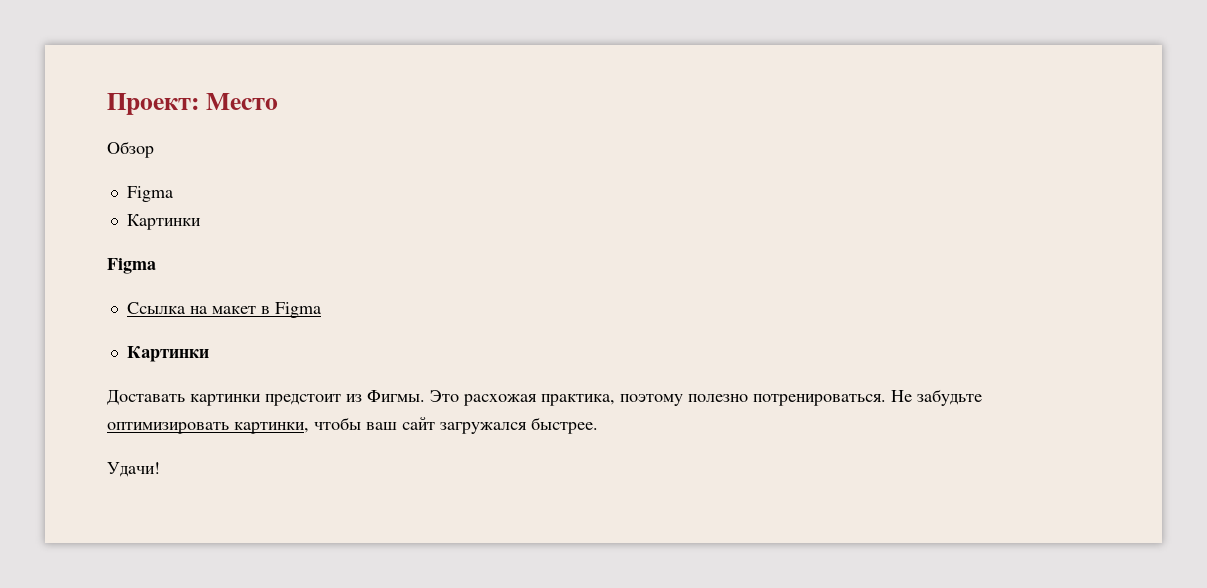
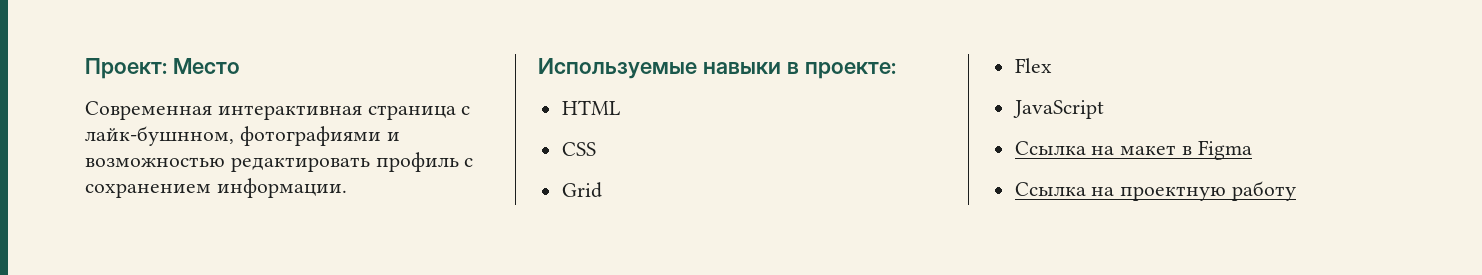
- Обзор
- Figma
- Картинки
- Figma
+ Современная интерактивная страница с лайк-бушнном, фотографиями и возможностью редактировать профиль с сохранением информации.
+ Используемые навыки в проекте:
+ HTML
+ CSS
+ Grid
+ Flex
+ JavaScript
  Ссылка на макет в Figma
- Картинки
- Доставать картинки предстоит из Фигмы. Это расхожая практика, поэтому полезно потренироваться. Не забудьте оптимизировать картинки, чтобы ваш сайт загружался быстрее.
- Удачи!
+ Ссылка на проектную работу

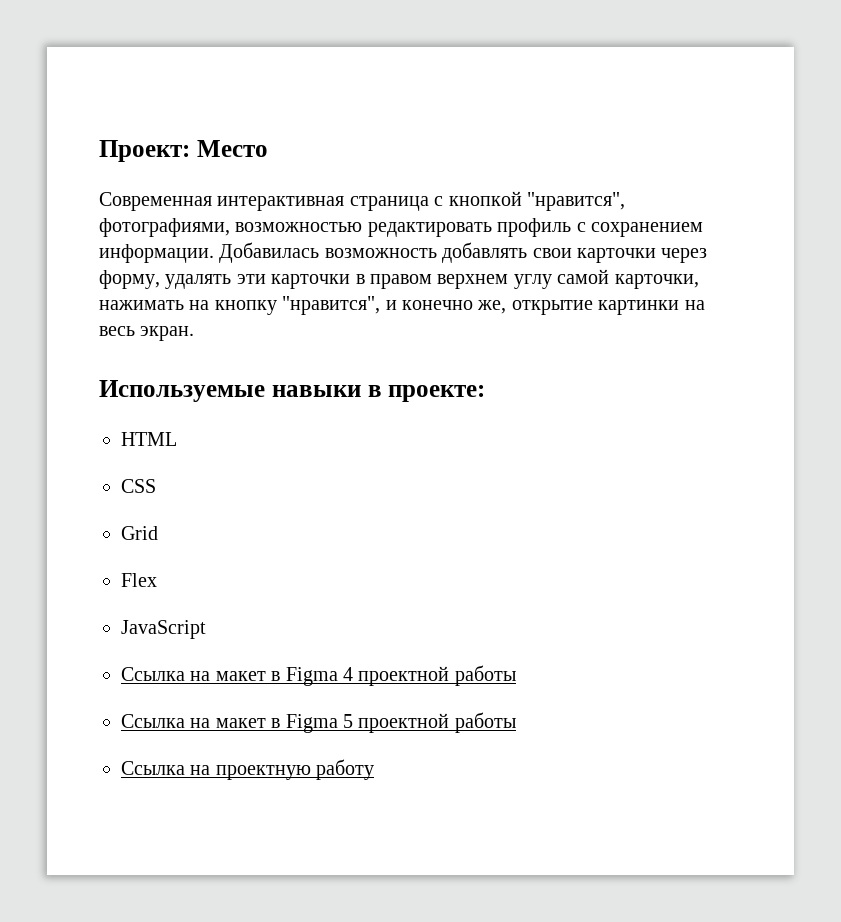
- Современная интерактивная страница с лайк-бушнном, фотографиями и возможностью редактировать профиль с сохранением информации.
+ Современная интерактивная страница с кнопкой "нравится", фотографиями, возможностью редактировать профиль с сохранением информации. Добавилась возможность добавлять свои карточки через форму, удалять эти карточки в правом верхнем углу самой карточки, нажимать на кнопку "нравится", и конечно же, открытие картинки на весь экран.
- Ссылка на макет в Figma
+ Ссылка на макет в Figma 4 проектной работы
+ Ссылка на макет в Figma 5 проектной работы

